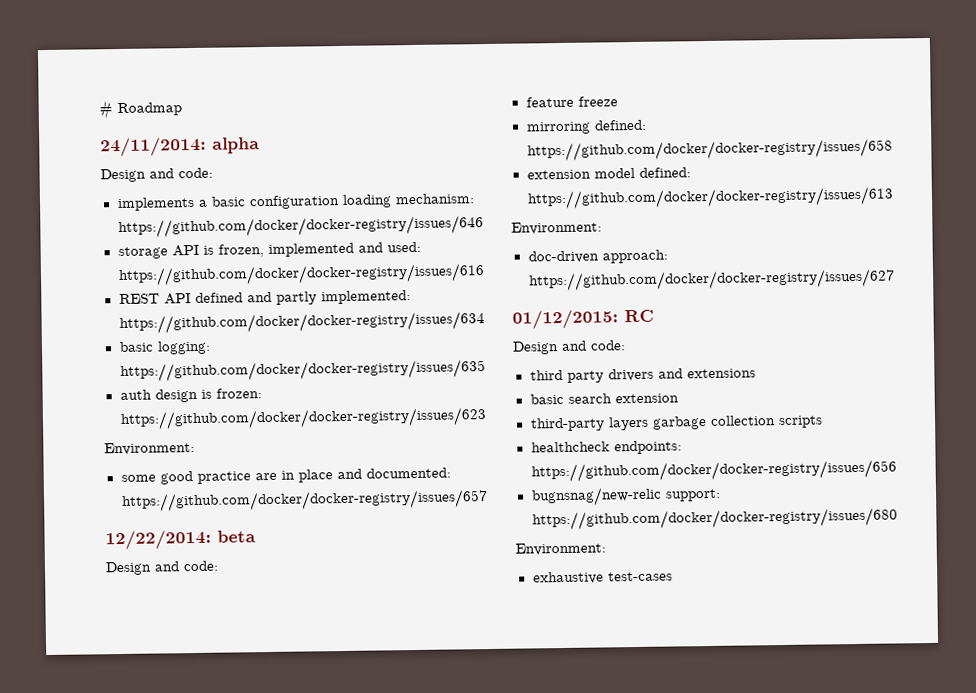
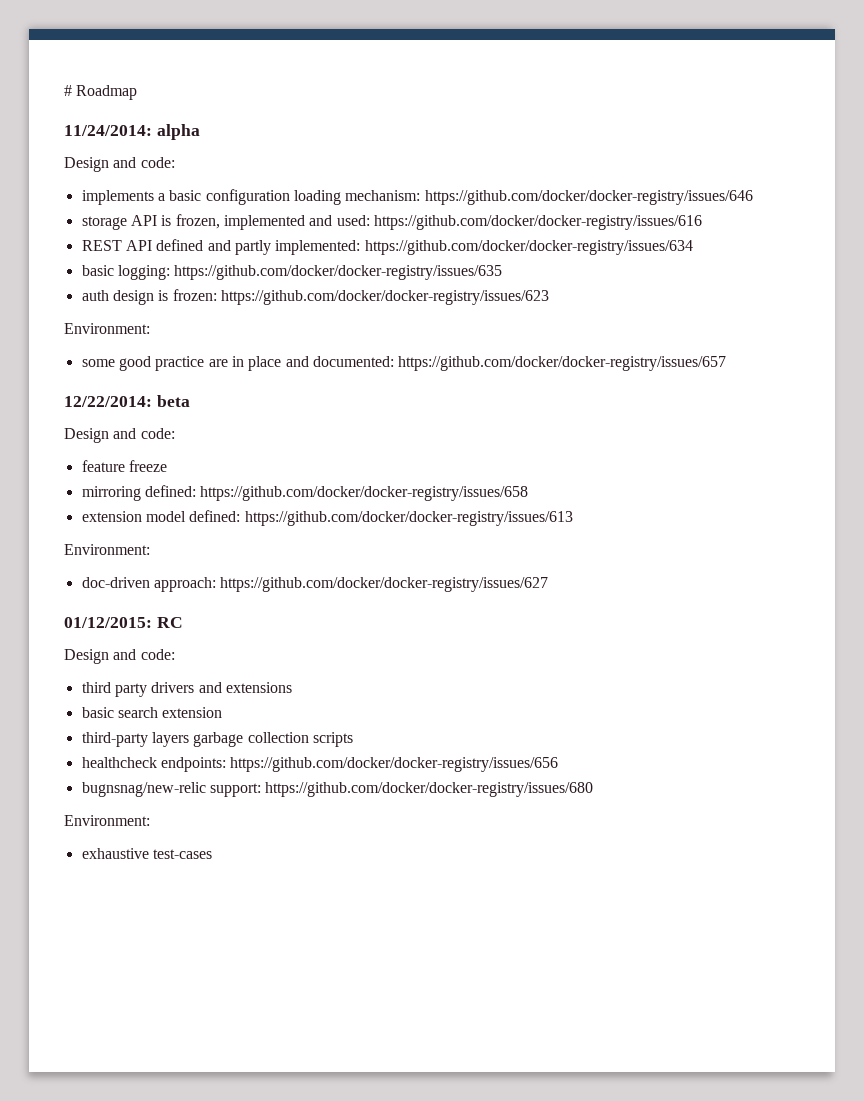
- 24/11/2014: alpha
+ 11/24/2014: alpha

